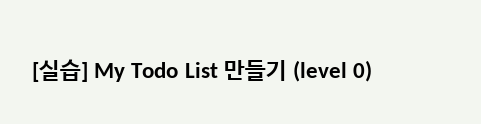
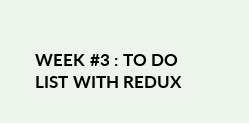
- [실습] My Todo List 만들기 (level 0)
+ WEEK #3 : TO DO LIST WITH REDUX

